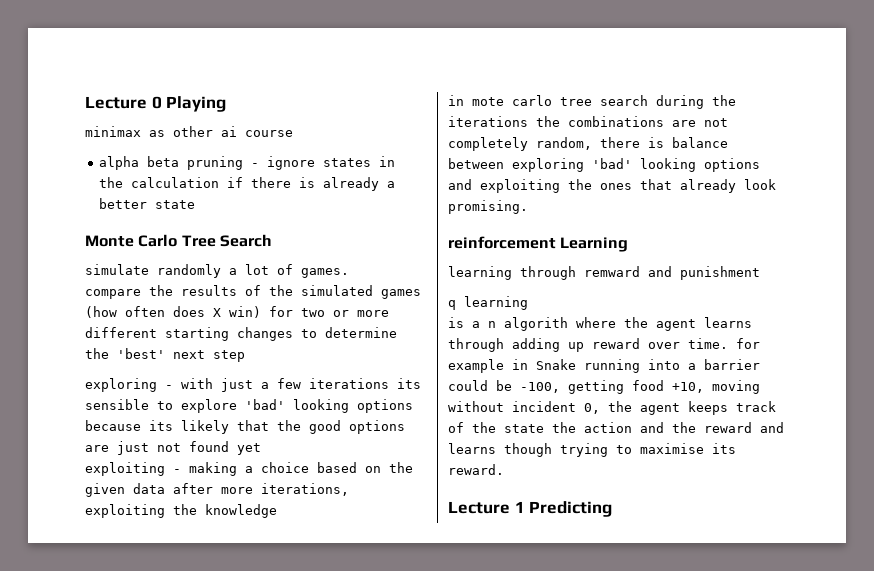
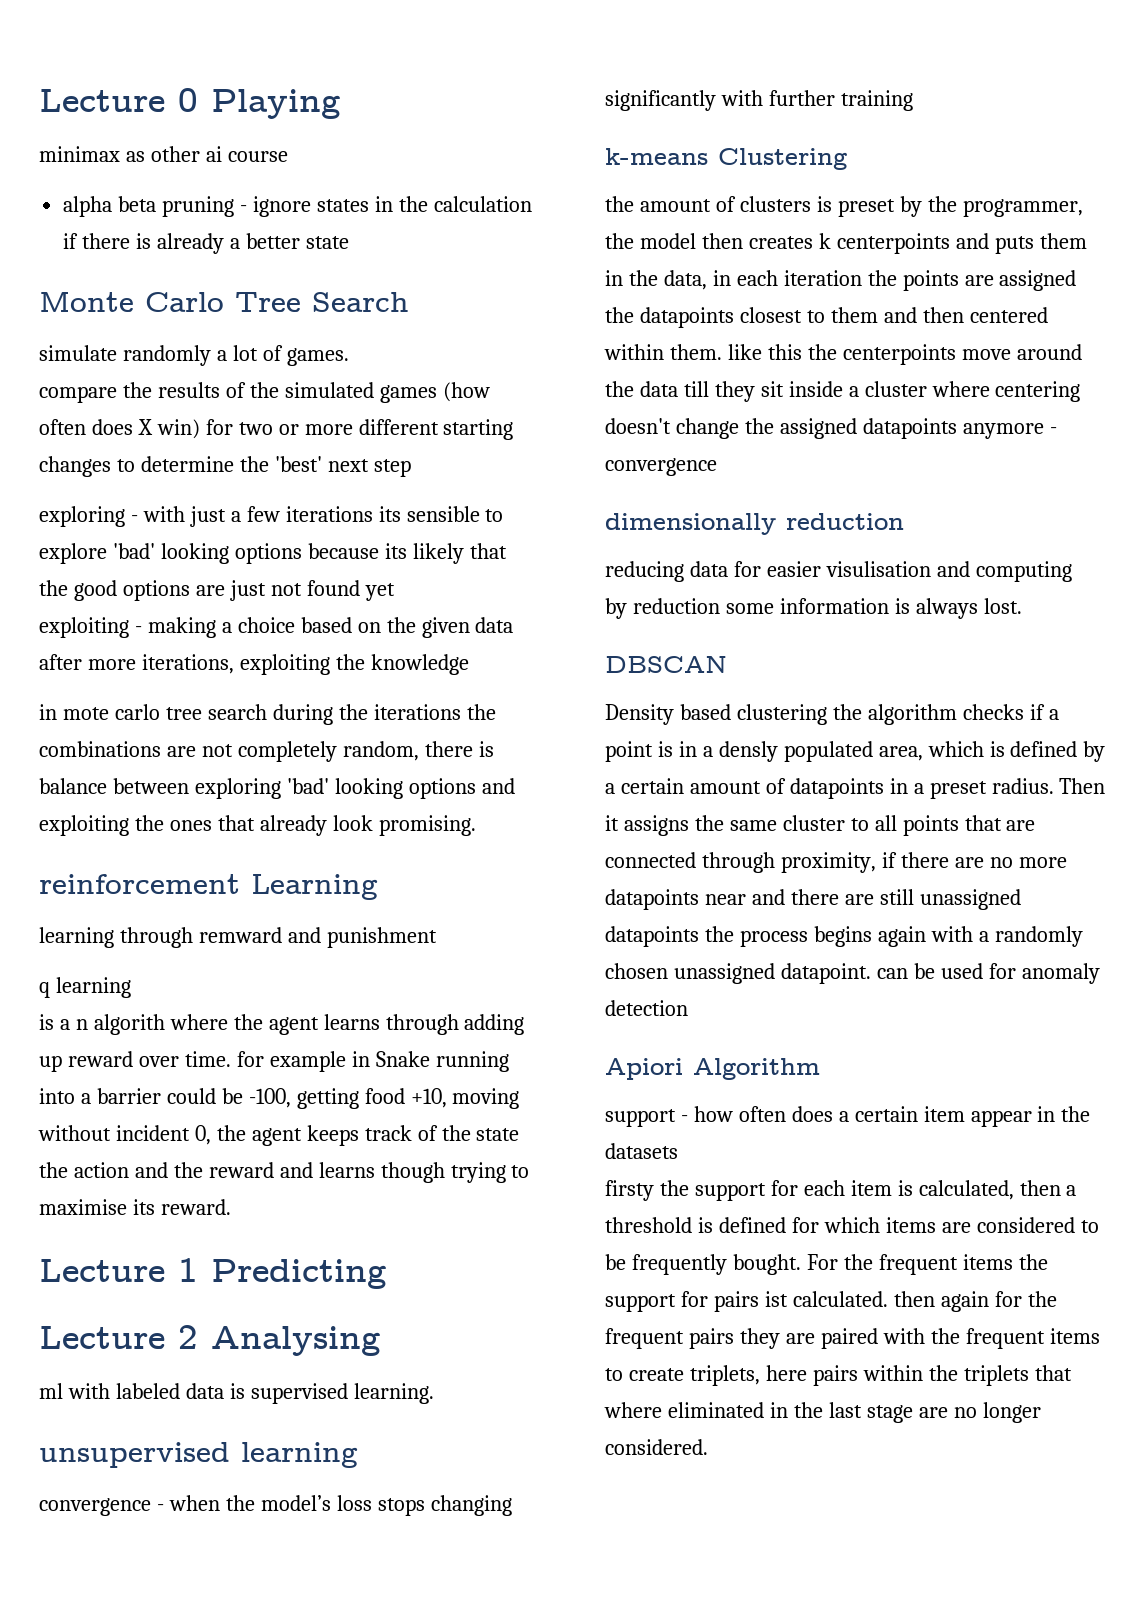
+ Lecture 2 Analysing
+ ml with labeled data is supervised learning.
+ unsupervised learning
+ convergence - when the model’s loss stops changing significantly with further training
+ k-means Clustering
+ the amount of clusters is preset by the programmer, the model then creates k centerpoints and puts them in the data, in each iteration the points are assigned the datapoints closest to them and then centered within them. like this the centerpoints move around the data till they sit inside a cluster where centering doesn't change the assigned datapoints anymore - convergence
+ dimensionally reduction
+ reducing data for easier visulisation and computing
+ by reduction some information is always lost.
+ DBSCAN
+ Density based clustering the algorithm checks if a point is in a densly populated area, which is defined by a certain amount of datapoints in a preset radius. Then it assigns the same cluster to all points that are connected through proximity, if there are no more datapoints near and there are still unassigned datapoints the process begins again with a randomly chosen unassigned datapoint. can be used for anomaly detection
+ Apiori Algorithm
+ support - how often does a certain item appear in the datasets
+ firsty the support for each item is calculated, then a threshold is defined for which items are considered to be frequently bought. For the frequent items the support for pairs ist calculated. then again for the frequent pairs they are paired with the frequent items to create triplets, here pairs within the triplets that where eliminated in the last stage are no longer considered.

